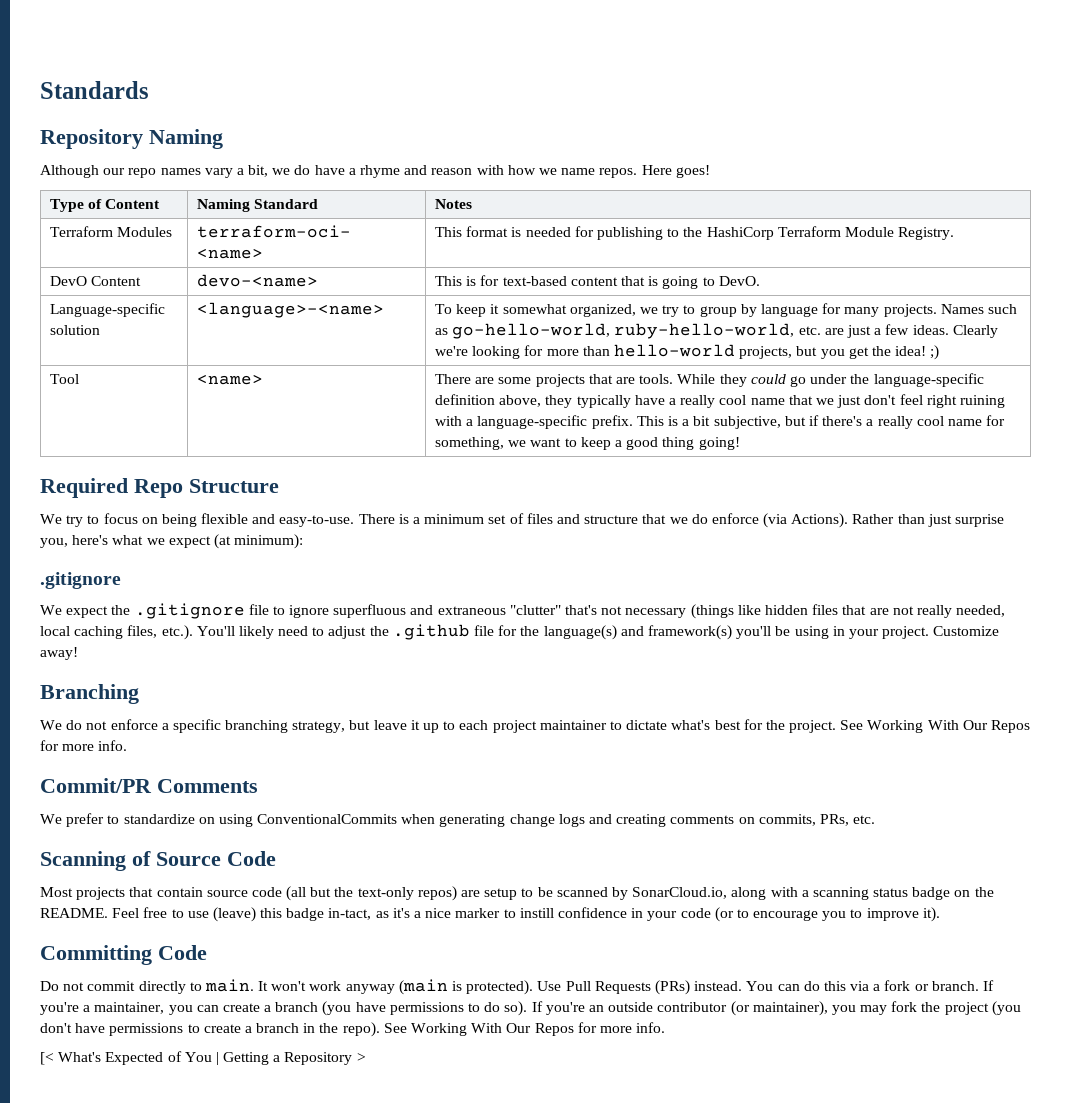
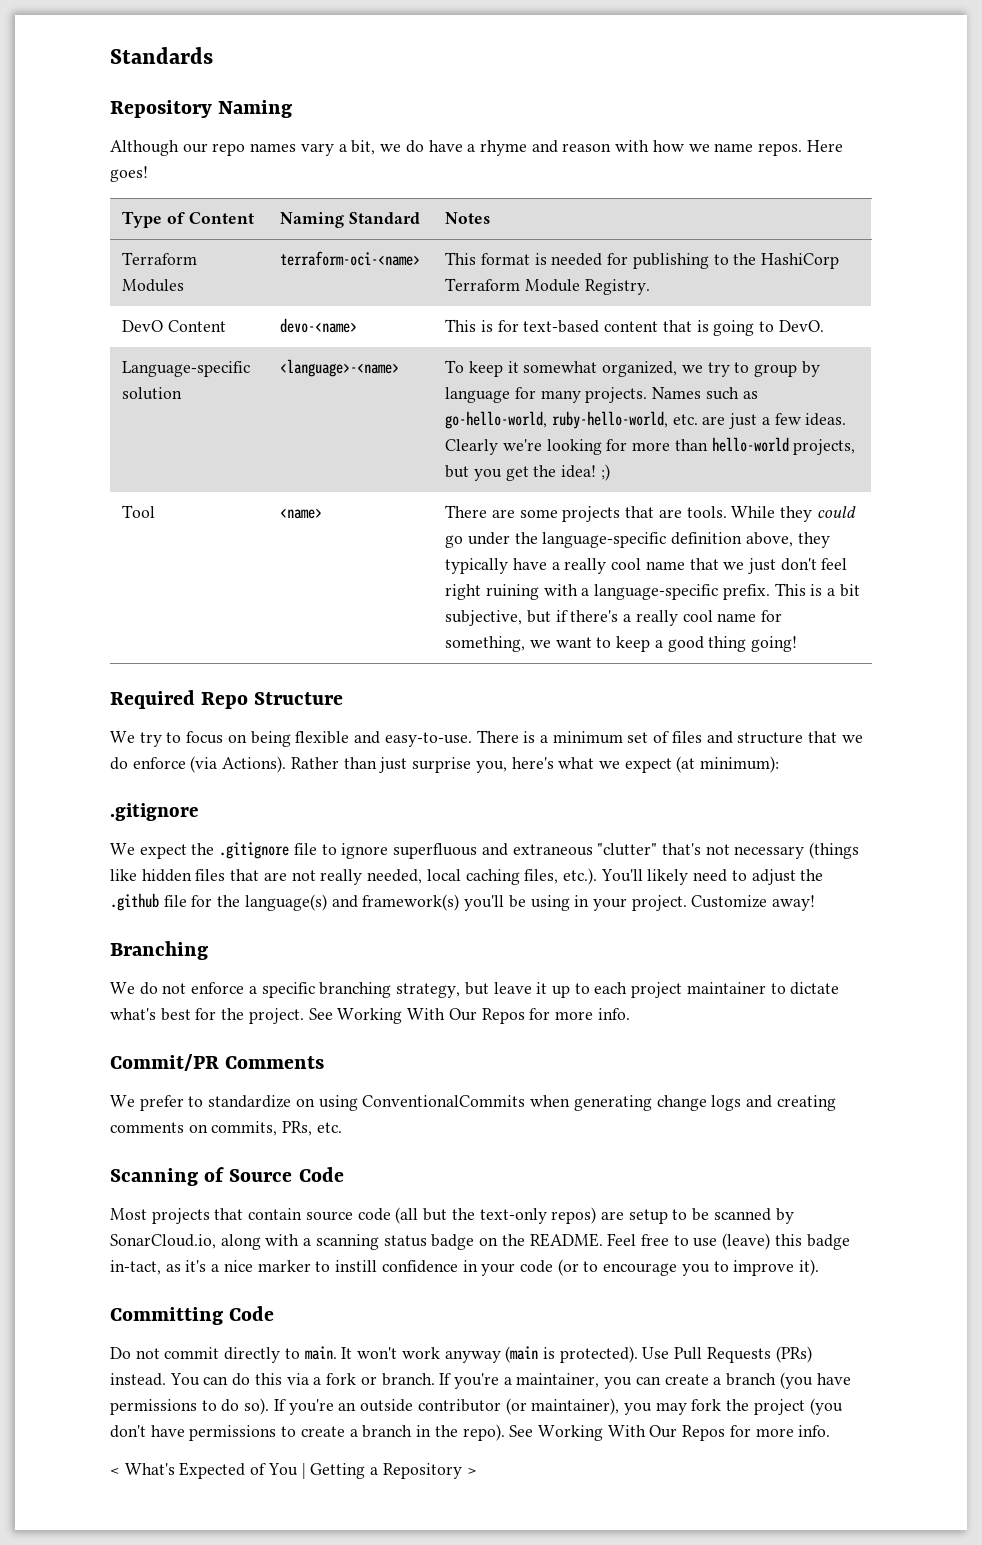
- [< What's Expected of You | Getting a Repository >
+ < What's Expected of You | Getting a Repository >

